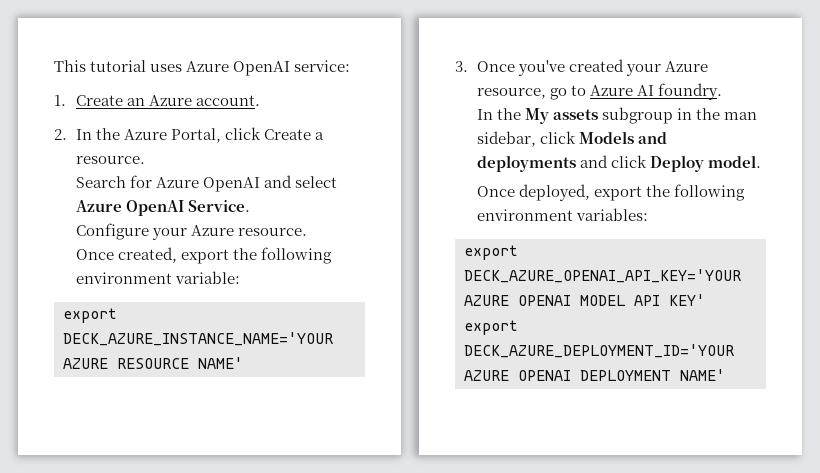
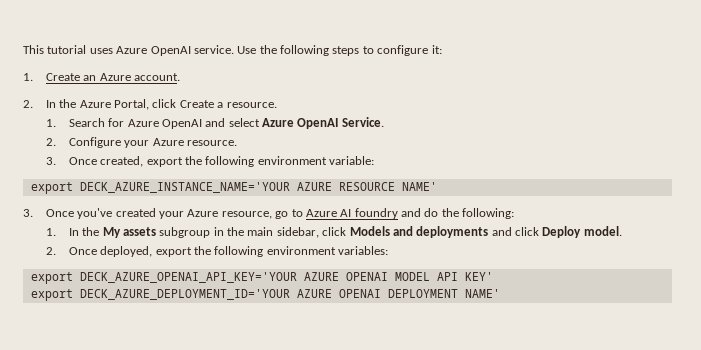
- This tutorial uses Azure OpenAI service:
+ This tutorial uses Azure OpenAI service. Use the following steps to configure it:
- Search for Azure OpenAI and select Azure OpenAI Service.
+ 1. Search for Azure OpenAI and select Azure OpenAI Service.
- Configure your Azure resource.
+ 2. Configure your Azure resource.
- Once created, export the following environment variable:
+ 3. Once created, export the following environment variable:
- 3. Once you've created your Azure resource, go to Azure AI foundry.
- In the My assets subgroup in the man sidebar, click Models and deployments and click Deploy model.
+ 3. Once you've created your Azure resource, go to Azure AI foundry and do the following:
+ 1. In the My assets subgroup in the main sidebar, click Models and deployments and click Deploy model.
- Once deployed, export the following environment variables:
+ 2. Once deployed, export the following environment variables:

